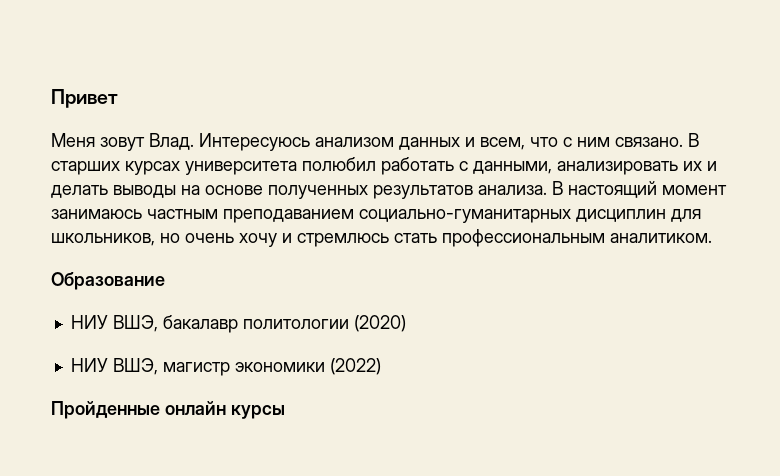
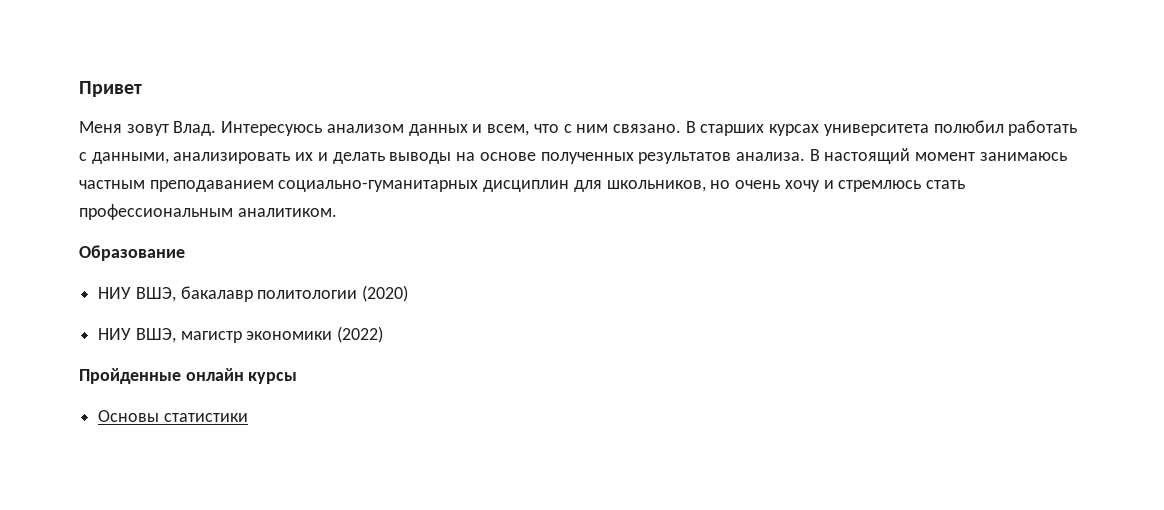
+ Основы статистики

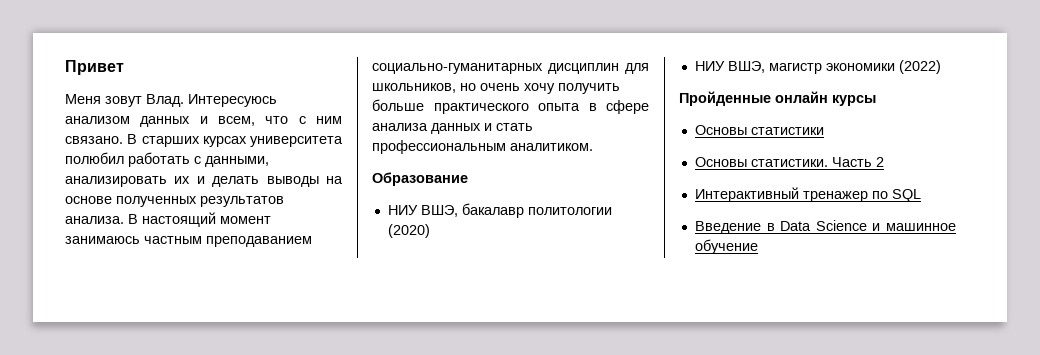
- В настоящий момент занимаюсь частным преподаванием социально-гуманитарных дисциплин для школьников, но очень хочу и стремлюсь стать профессиональным аналитиком.
+ В настоящий момент занимаюсь частным преподаванием социально-гуманитарных дисциплин для школьников, но очень хочу получить больше практического опыта в сфере анализа данных и стать профессиональным аналитиком.
+ Основы статистики. Часть 2
+ Интерактивный тренажер по SQL
+ Введение в Data Science и машинное обучение

